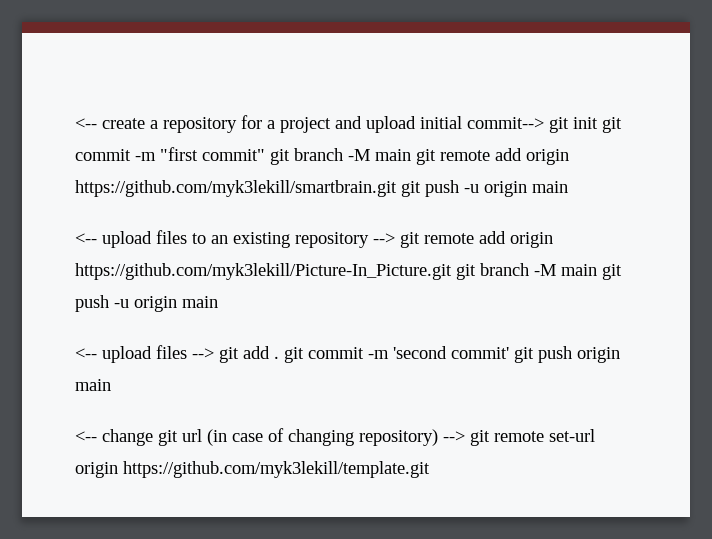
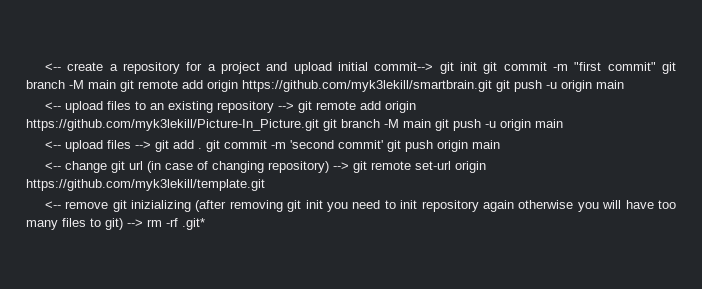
+ <-- remove git inizializing (after removing git init you need to init repository again otherwise you will have too many files to git) --> rm -rf .git*

